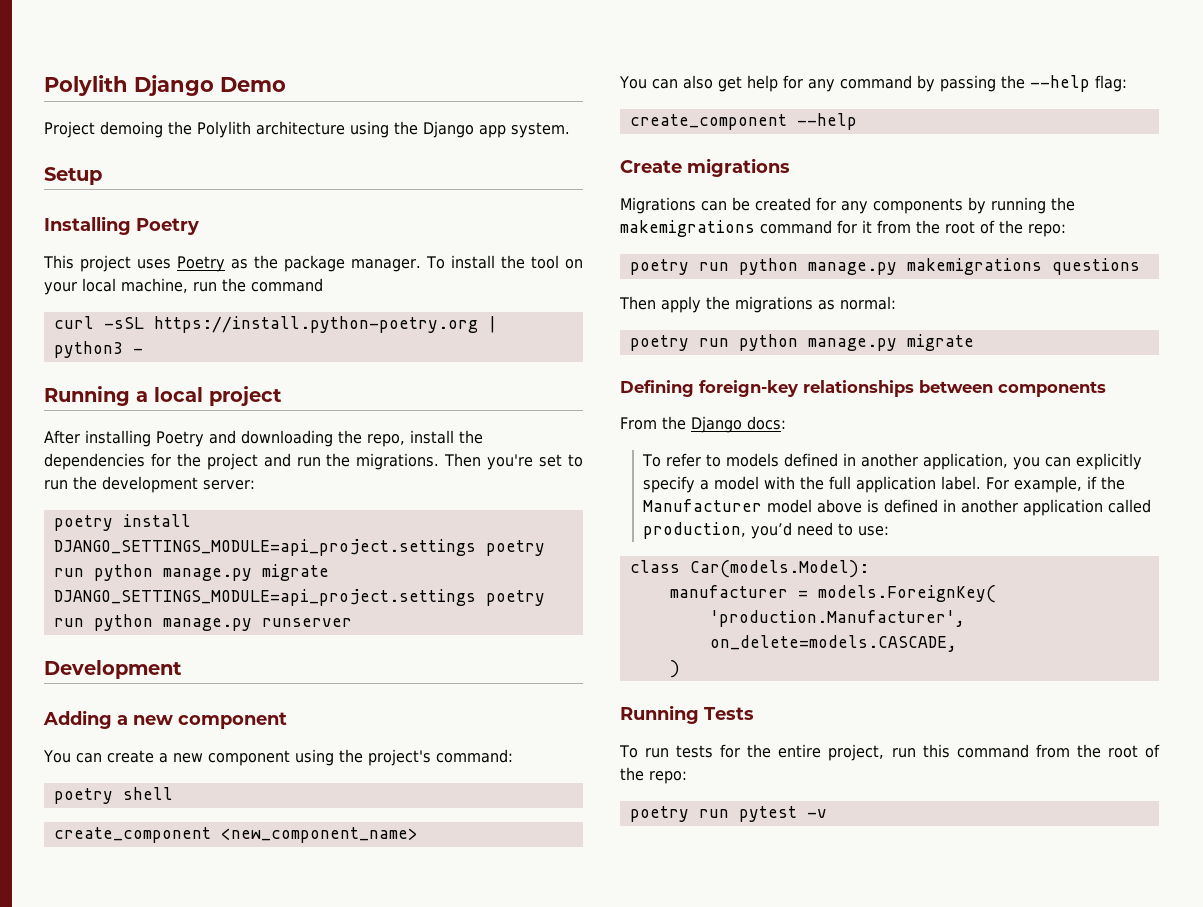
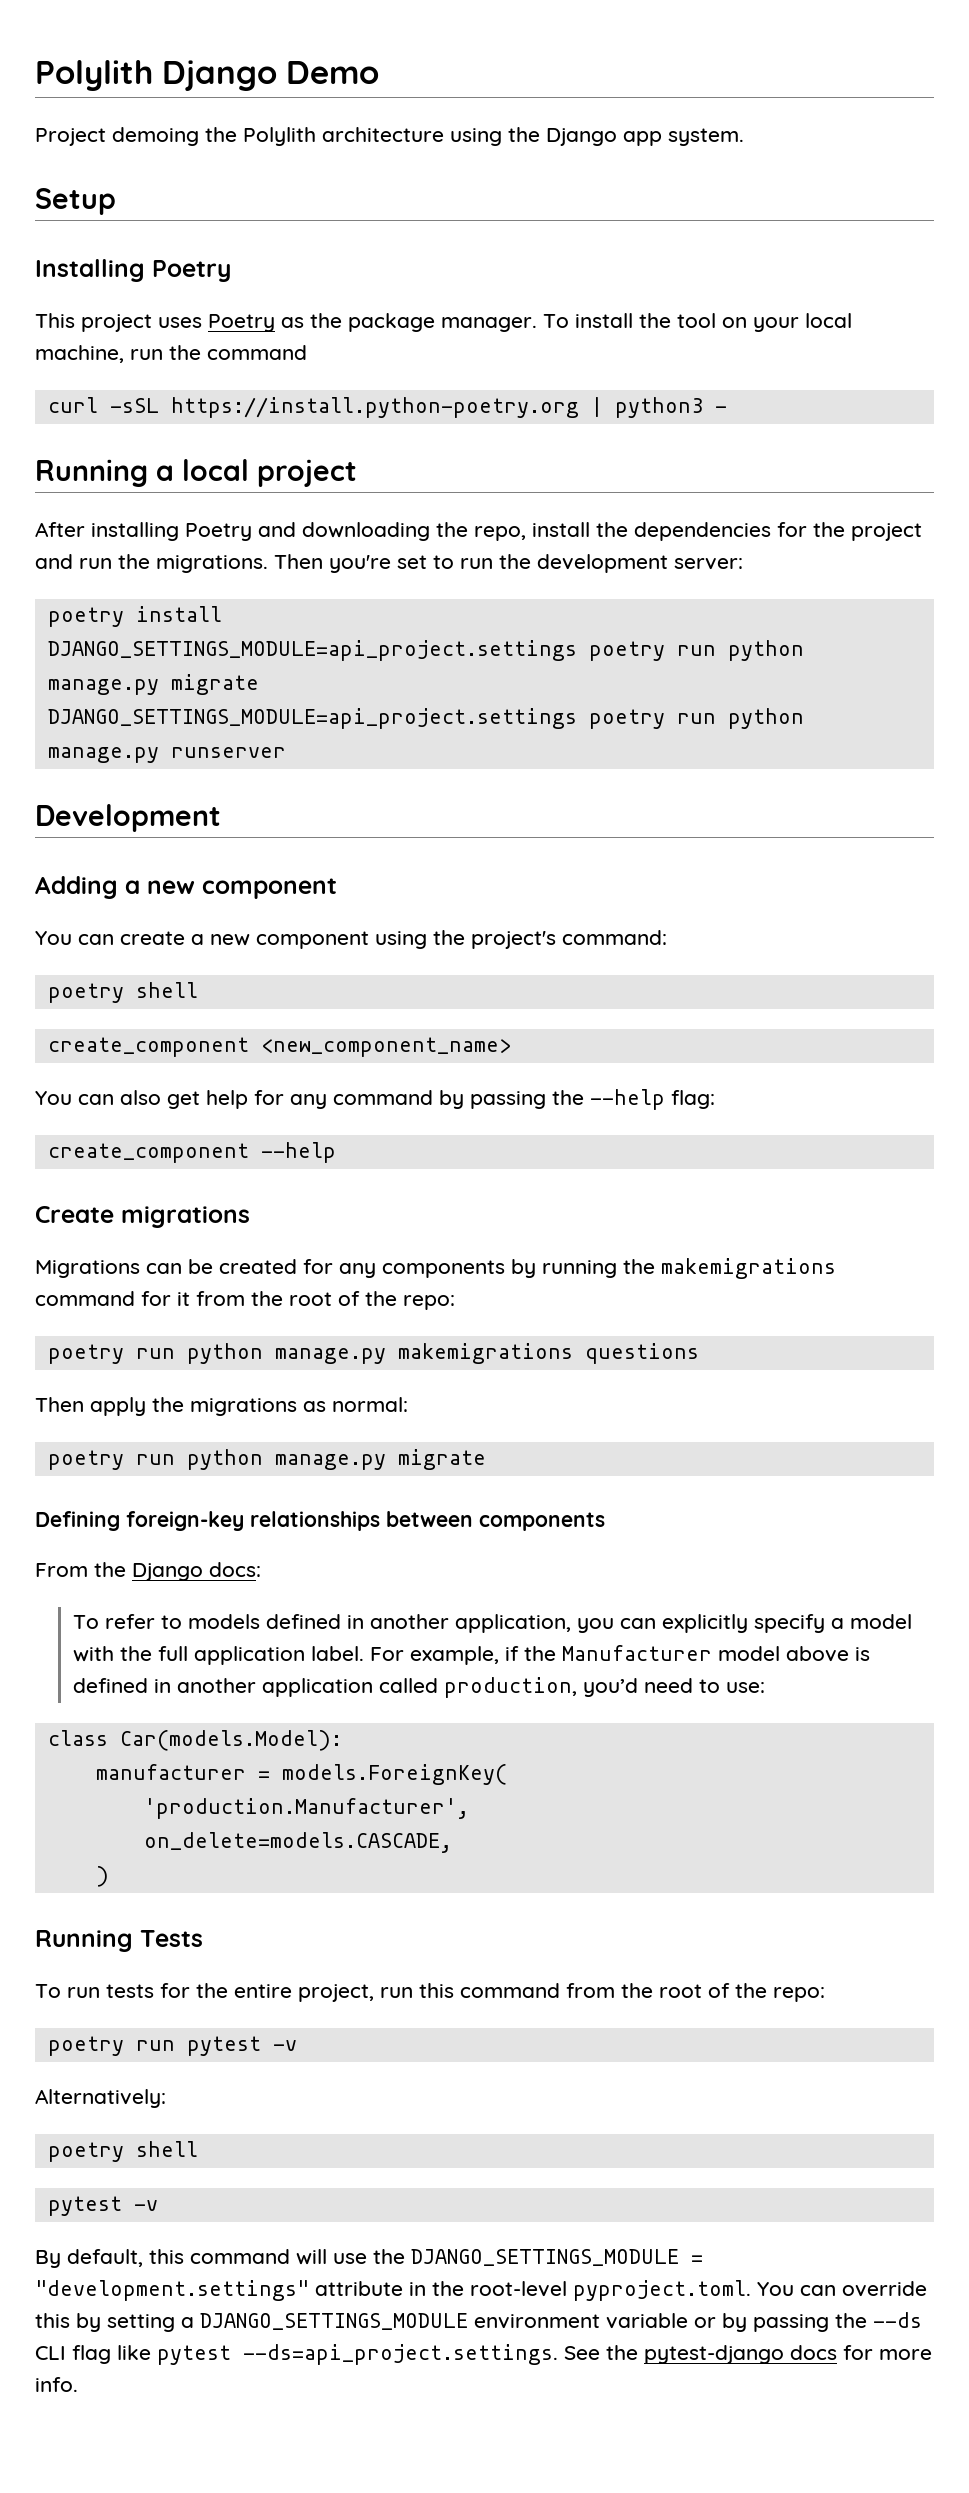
+ Alternatively:
+ poetry shell
+ pytest -v
+ By default, this command will use the DJANGO_SETTINGS_MODULE = "development.settings" attribute in the root-level pyproject.toml. You can override this by setting a DJANGO_SETTINGS_MODULE environment variable or by passing the --ds CLI flag like pytest --ds=api_project.settings. See the pytest-django docs for more info.

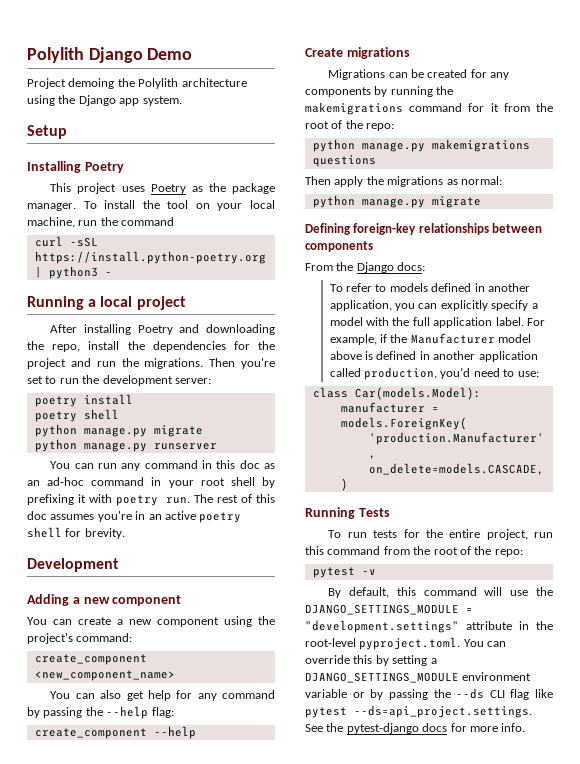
  poetry install
- DJANGO_SETTINGS_MODULE=api_project.settings poetry run python manage.py migrate
- DJANGO_SETTINGS_MODULE=api_project.settings poetry run python manage.py runserver
+ poetry shell
+ python manage.py migrate
+ python manage.py runserver
+ You can run any command in this doc as an ad-hoc command in your root shell by prefixing it with poetry run. The rest of this doc assumes you're in an active poetry shell for brevity.
  You can create a new component using the project's command:
- poetry shell
- poetry run python manage.py makemigrations questions
+ python manage.py makemigrations questions
  Then apply the migrations as normal:
- poetry run python manage.py migrate
+ python manage.py migrate
- poetry run pytest -v
- Alternatively:
- poetry shell

